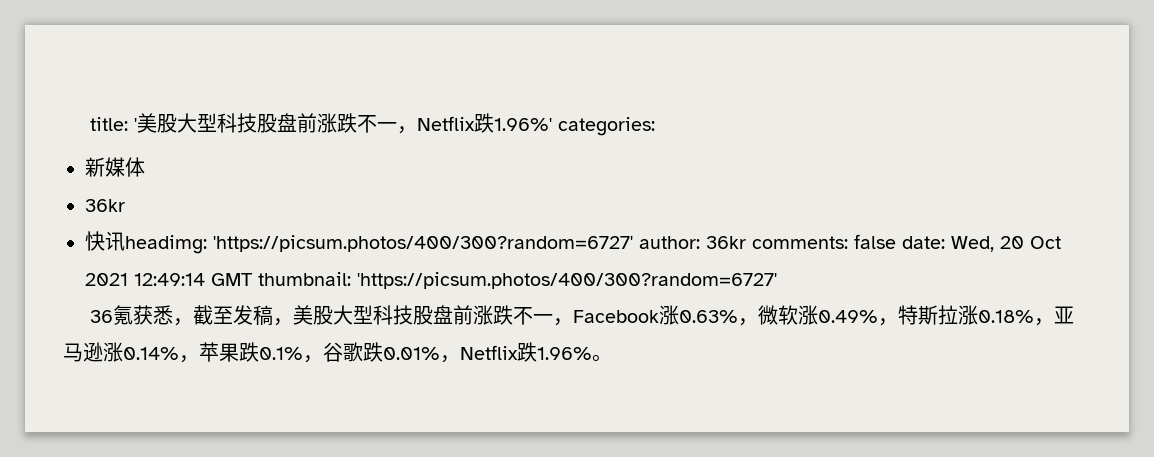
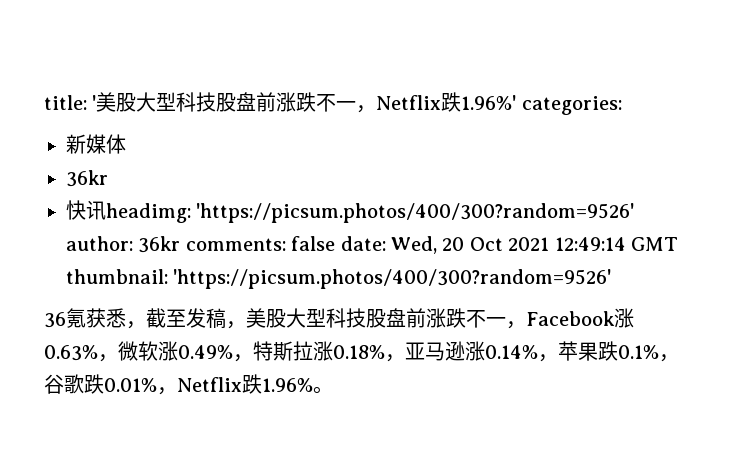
- 快讯headimg: 'https://picsum.photos/400/300?random=6727' author: 36kr comments: false date: Wed, 20 Oct 2021 12:49:14 GMT thumbnail: 'https://picsum.photos/400/300?random=6727'
+ 快讯headimg: 'https://picsum.photos/400/300?random=9526' author: 36kr comments: false date: Wed, 20 Oct 2021 12:49:14 GMT thumbnail: 'https://picsum.photos/400/300?random=9526'

